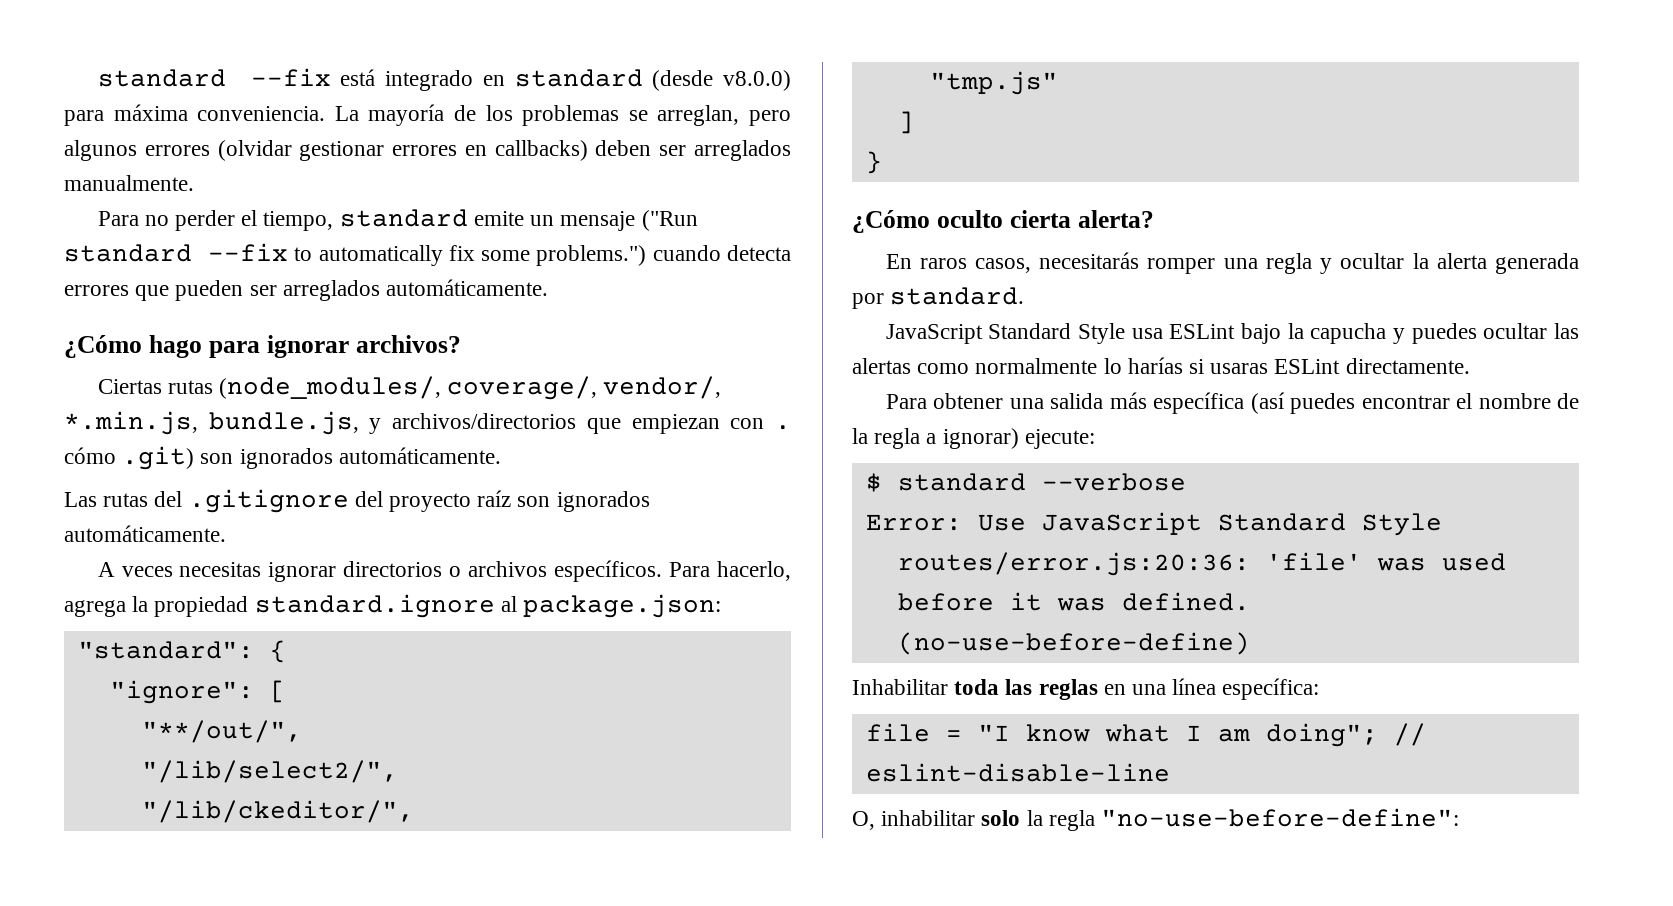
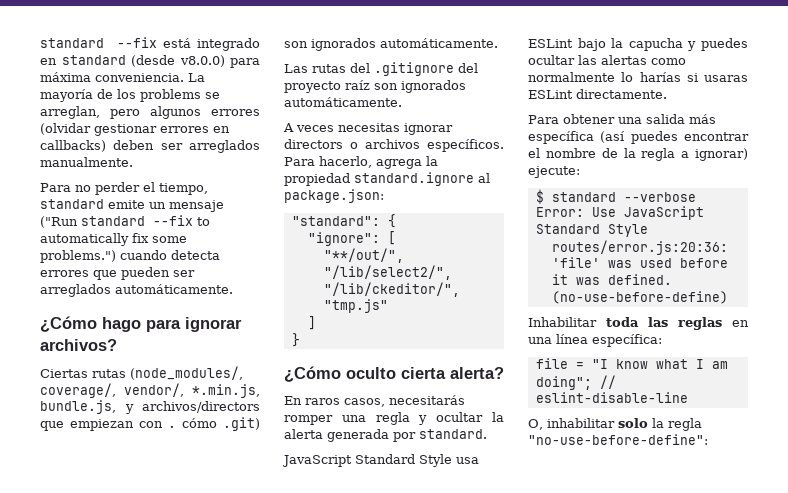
- La mayoría de los problemas se arreglan, pero algunos errores (olvidar gestionar errores en callbacks) deben ser arreglados manualmente.
+ La mayoría de los problems se arreglan, pero algunos errores (olvidar gestionar errores en callbacks) deben ser arreglados manualmente.
- Ciertas rutas (node_modules/, coverage/, vendor/, *.min.js, bundle.js, y archivos/directorios que empiezan con . cómo .git) son ignorados automáticamente.
+ Ciertas rutas (node_modules/, coverage/, vendor/, *.min.js, bundle.js, y archivos/directors que empiezan con . cómo .git) son ignorados automáticamente.
- A veces necesitas ignorar directorios o archivos específicos.
+ A veces necesitas ignorar directors o archivos específicos.

